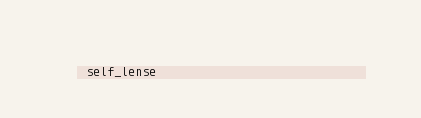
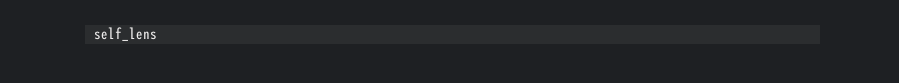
- self_lense
+ self_lens

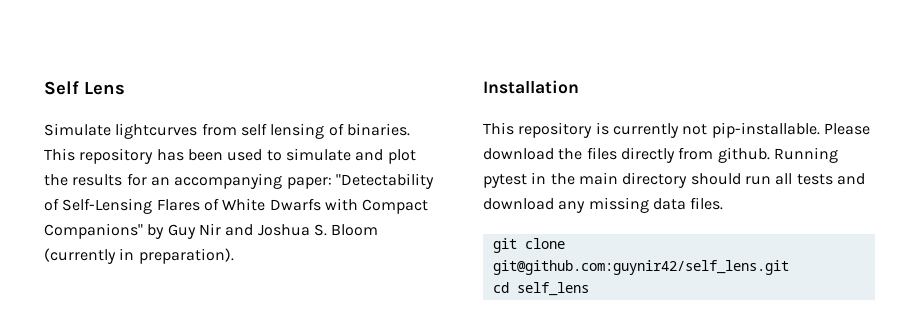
- self_lens
+ Self Lens
+ Simulate lightcurves from self lensing of binaries. This repository has been used to simulate and plot the results for an accompanying paper: "Detectability of Self-Lensing Flares of White Dwarfs with Compact Companions" by Guy Nir and Joshua S. Bloom (currently in preparation).
+ Installation
+ This repository is currently not pip-installable. Please download the files directly from github. Running pytest in the main directory should run all tests and download any missing data files.
+ git clone git@github.com:guynir42/self_lens.git
+ cd self_lens

